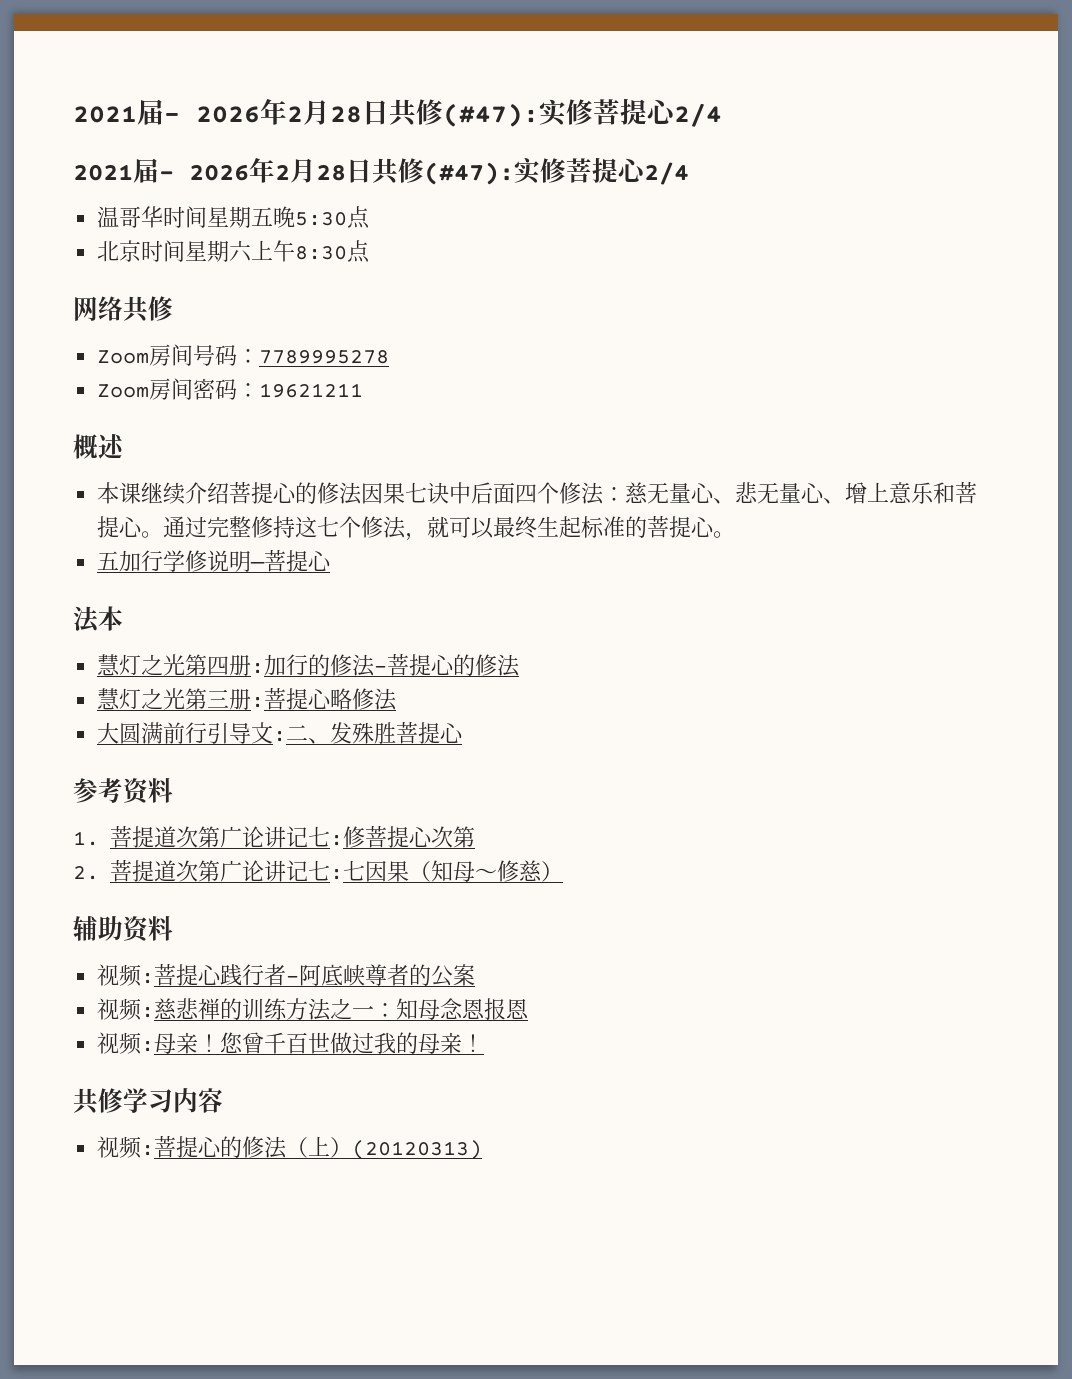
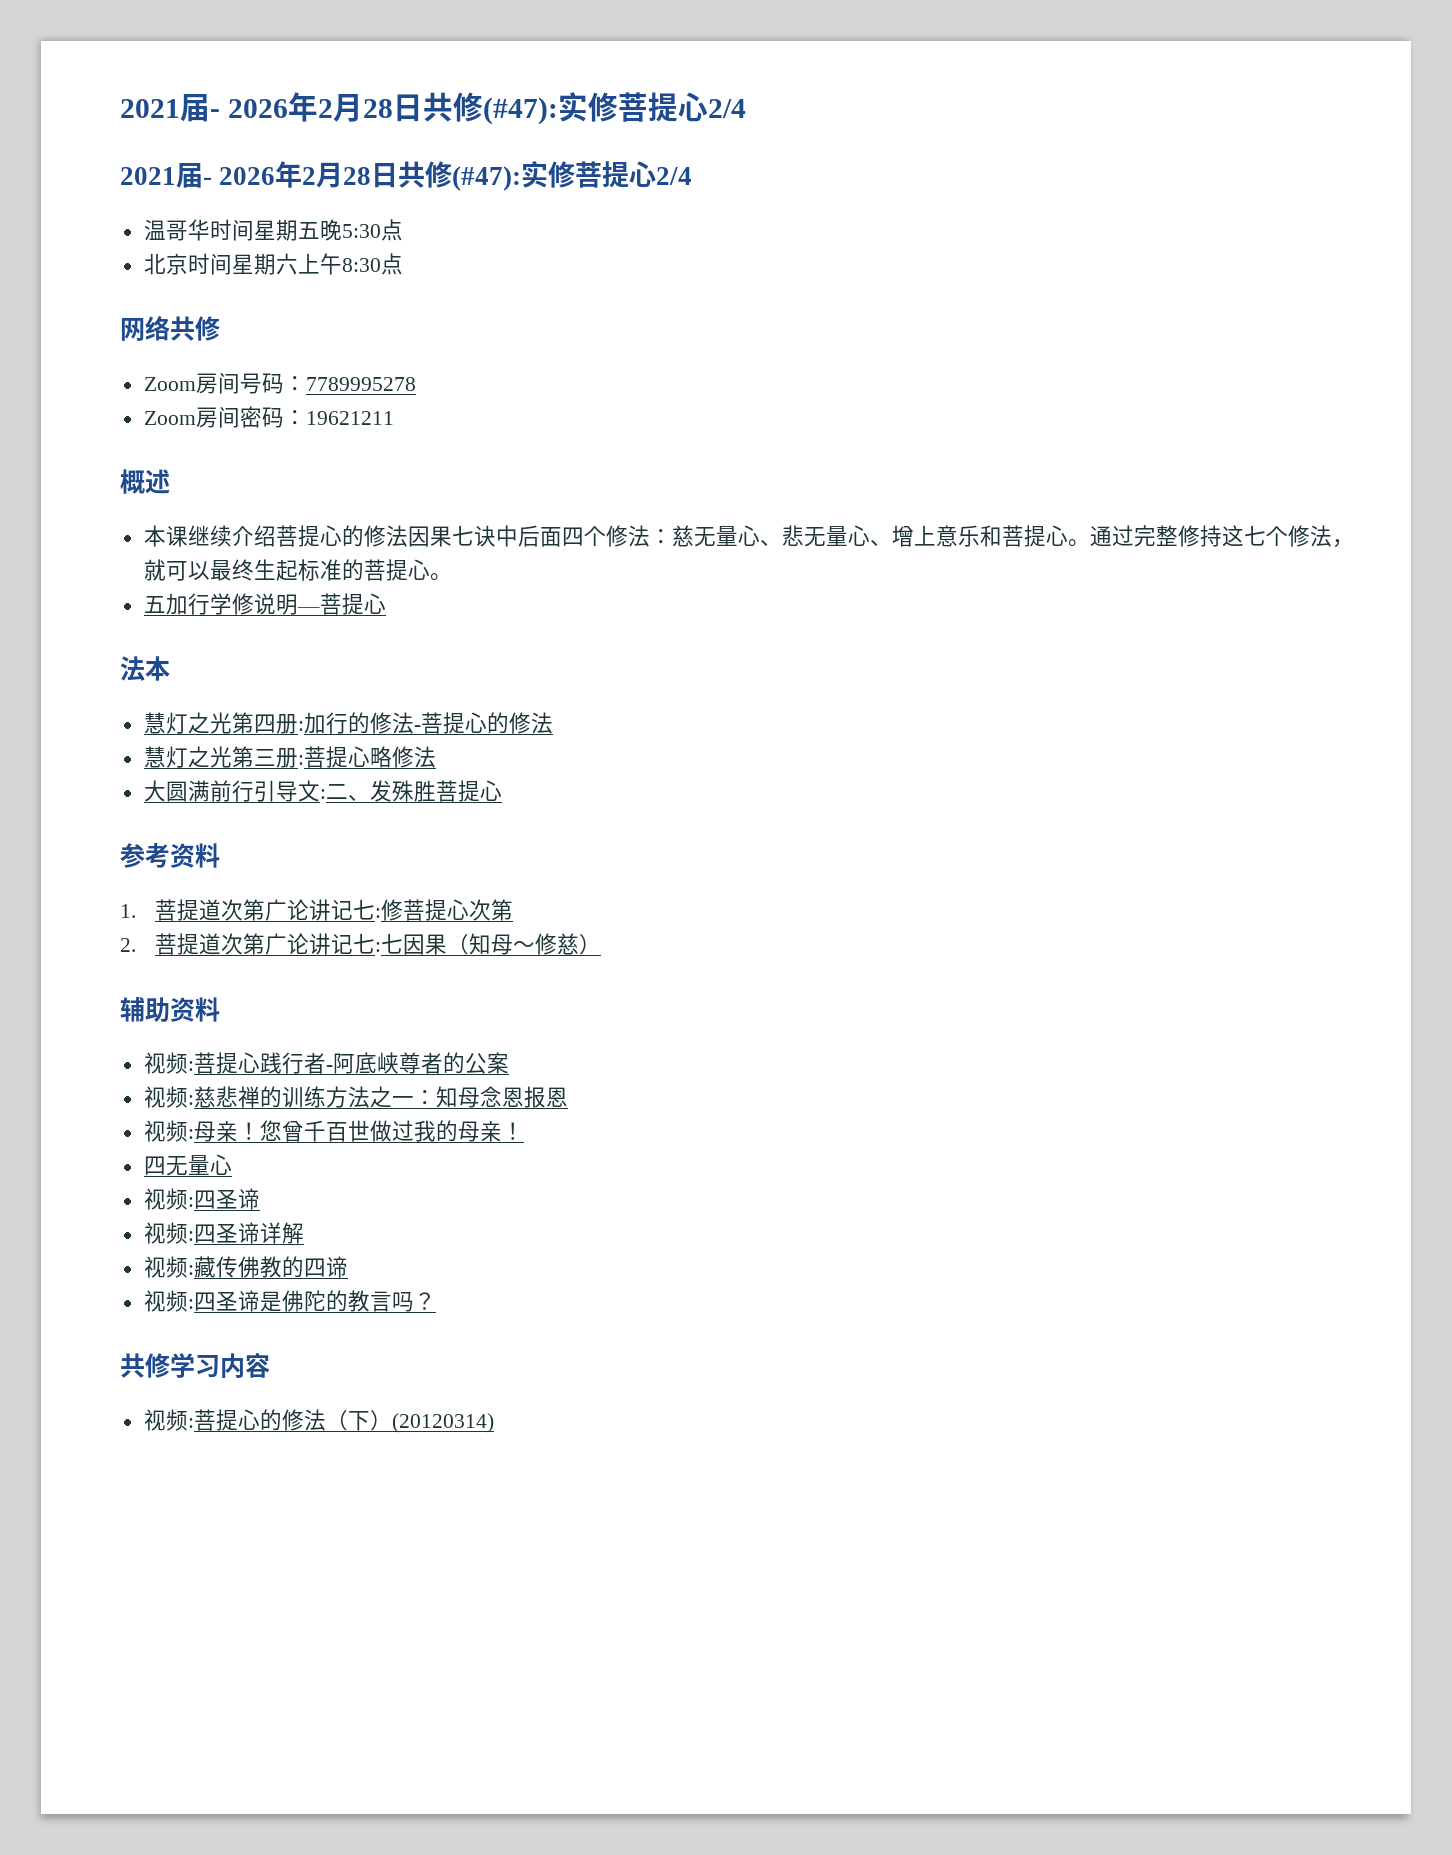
+ 四无量心
+ 视频:四圣谛
+ 视频:四圣谛详解
+ 视频:藏传佛教的四谛
+ 视频:四圣谛是佛陀的教言吗？
- 视频:菩提心的修法（上）(20120313)
+ 视频:菩提心的修法（下）(20120314)

